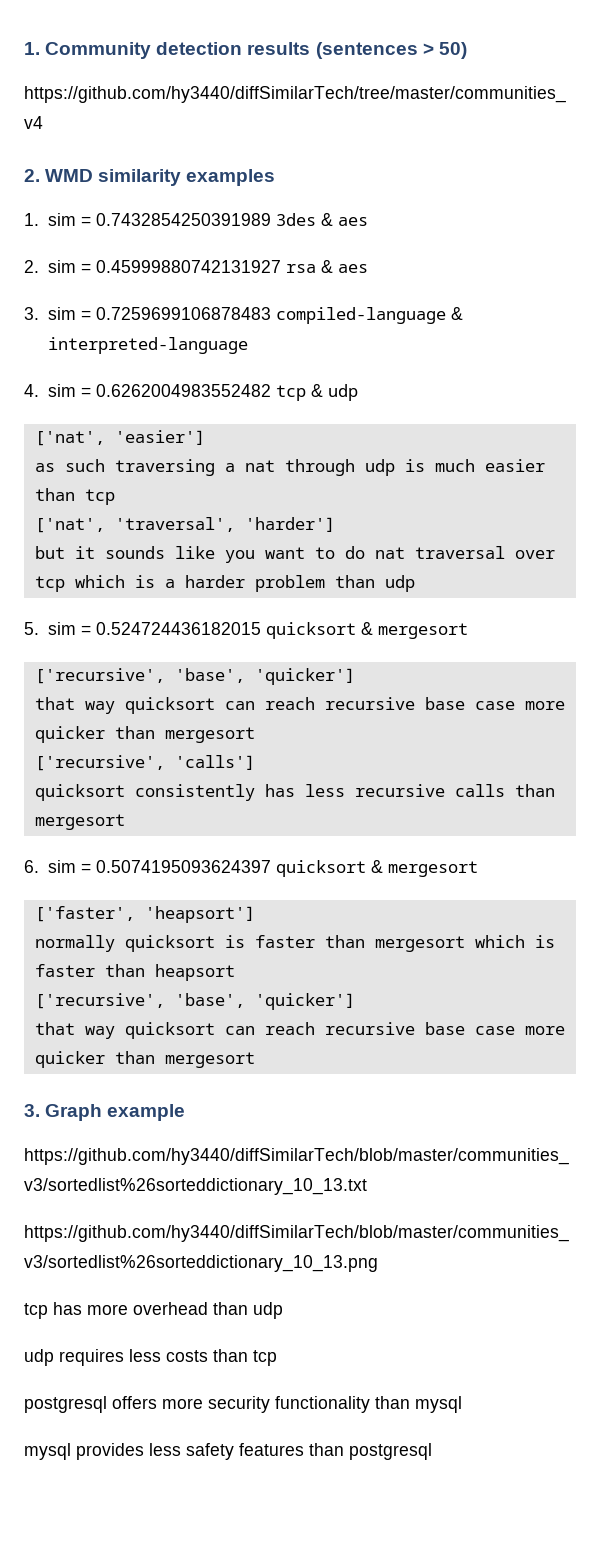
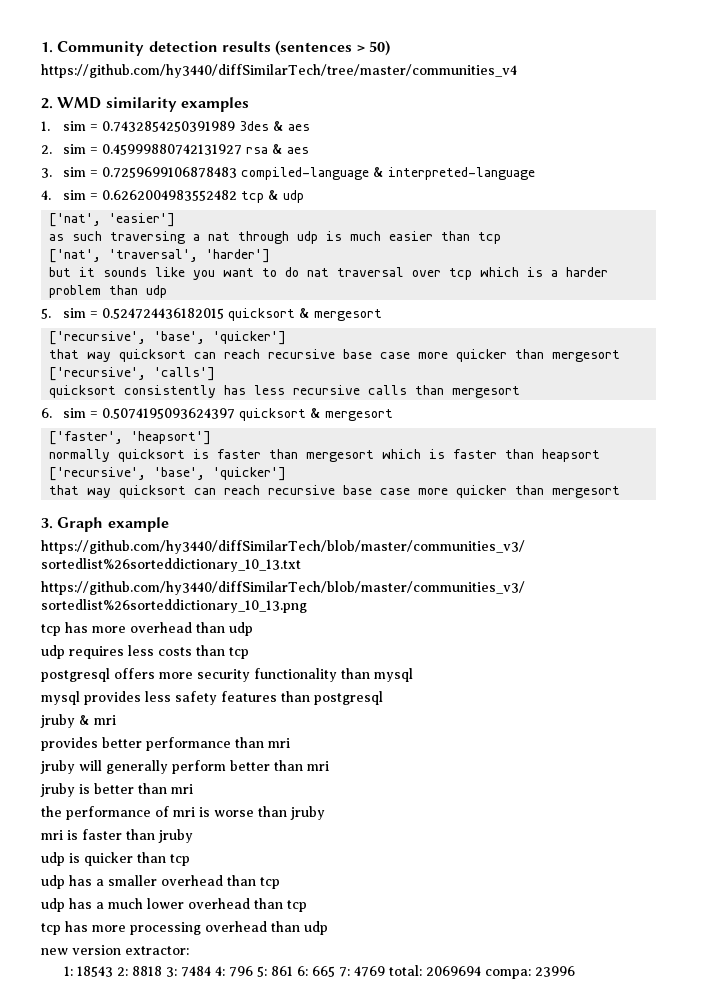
+ jruby & mri
+ provides better performance than mri
+ jruby will generally perform better than mri
+ jruby is better than mri
+ the performance of mri is worse than jruby
+ mri is faster than jruby
+ udp is quicker than tcp
+ udp has a smaller overhead than tcp
+ udp has a much lower overhead than tcp
+ tcp has more processing overhead than udp
+ new version extractor:
+ 1: 18543 2: 8818 3: 7484 4: 796 5: 861 6: 665 7: 4769 total: 2069694 compa: 23996

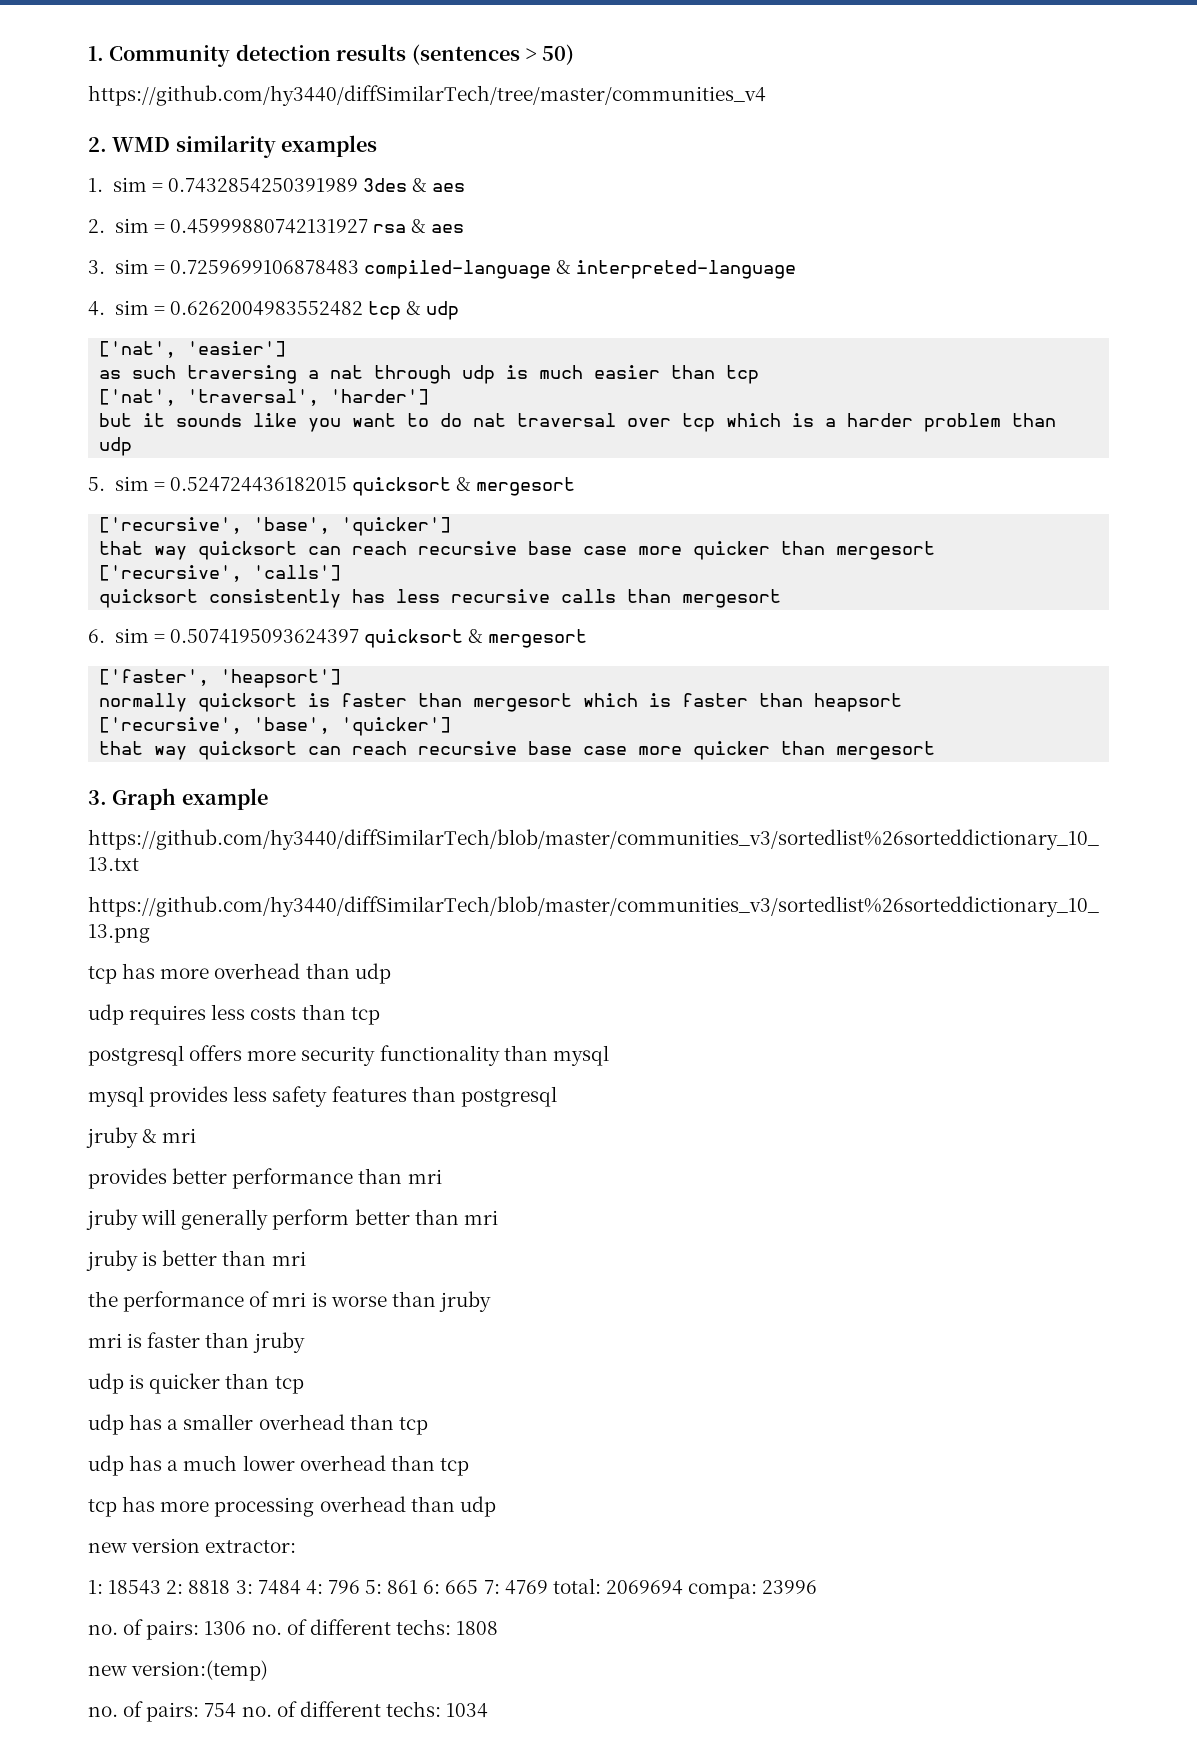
+ no. of pairs: 1306 no. of different techs: 1808
+ new version:(temp)
+ no. of pairs: 754 no. of different techs: 1034

